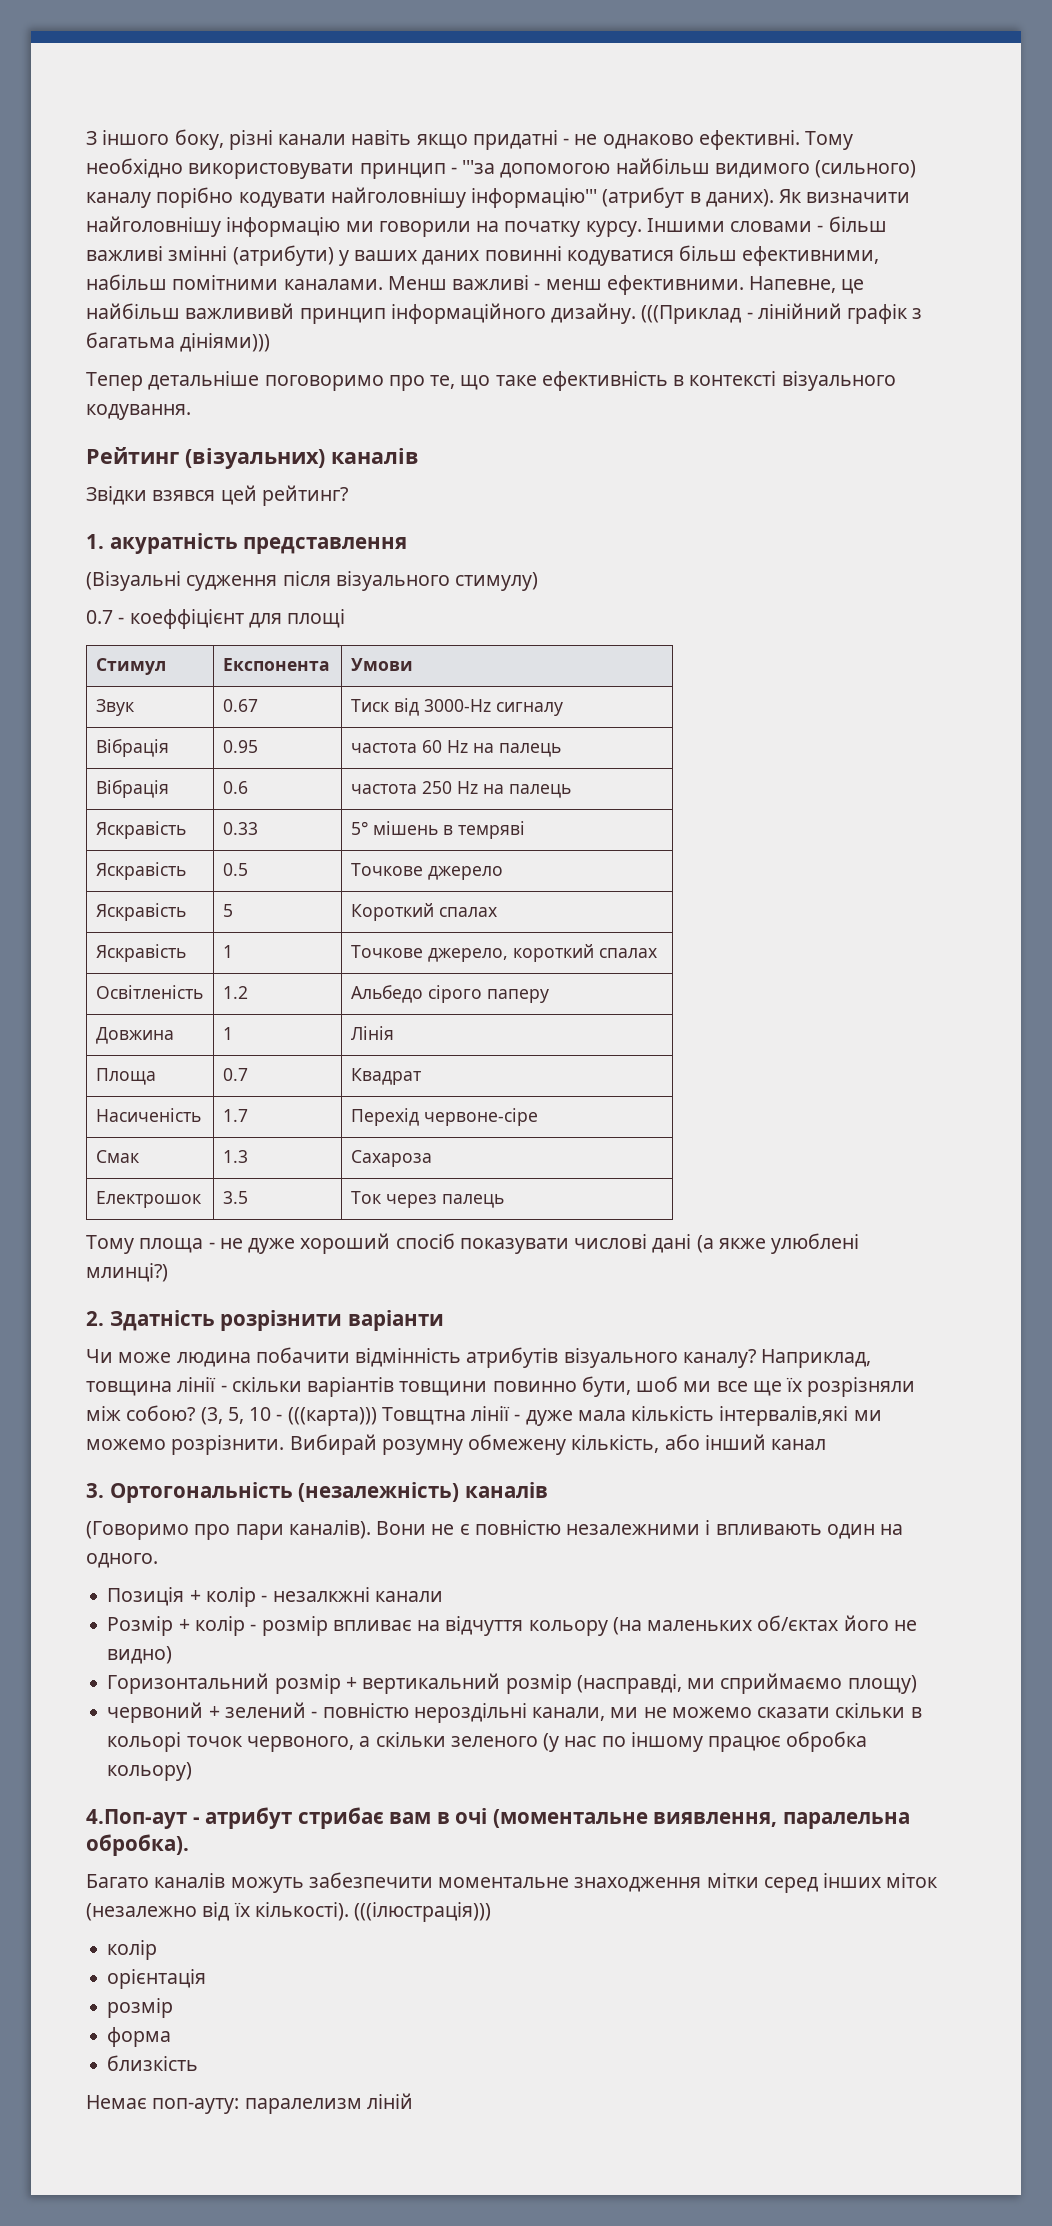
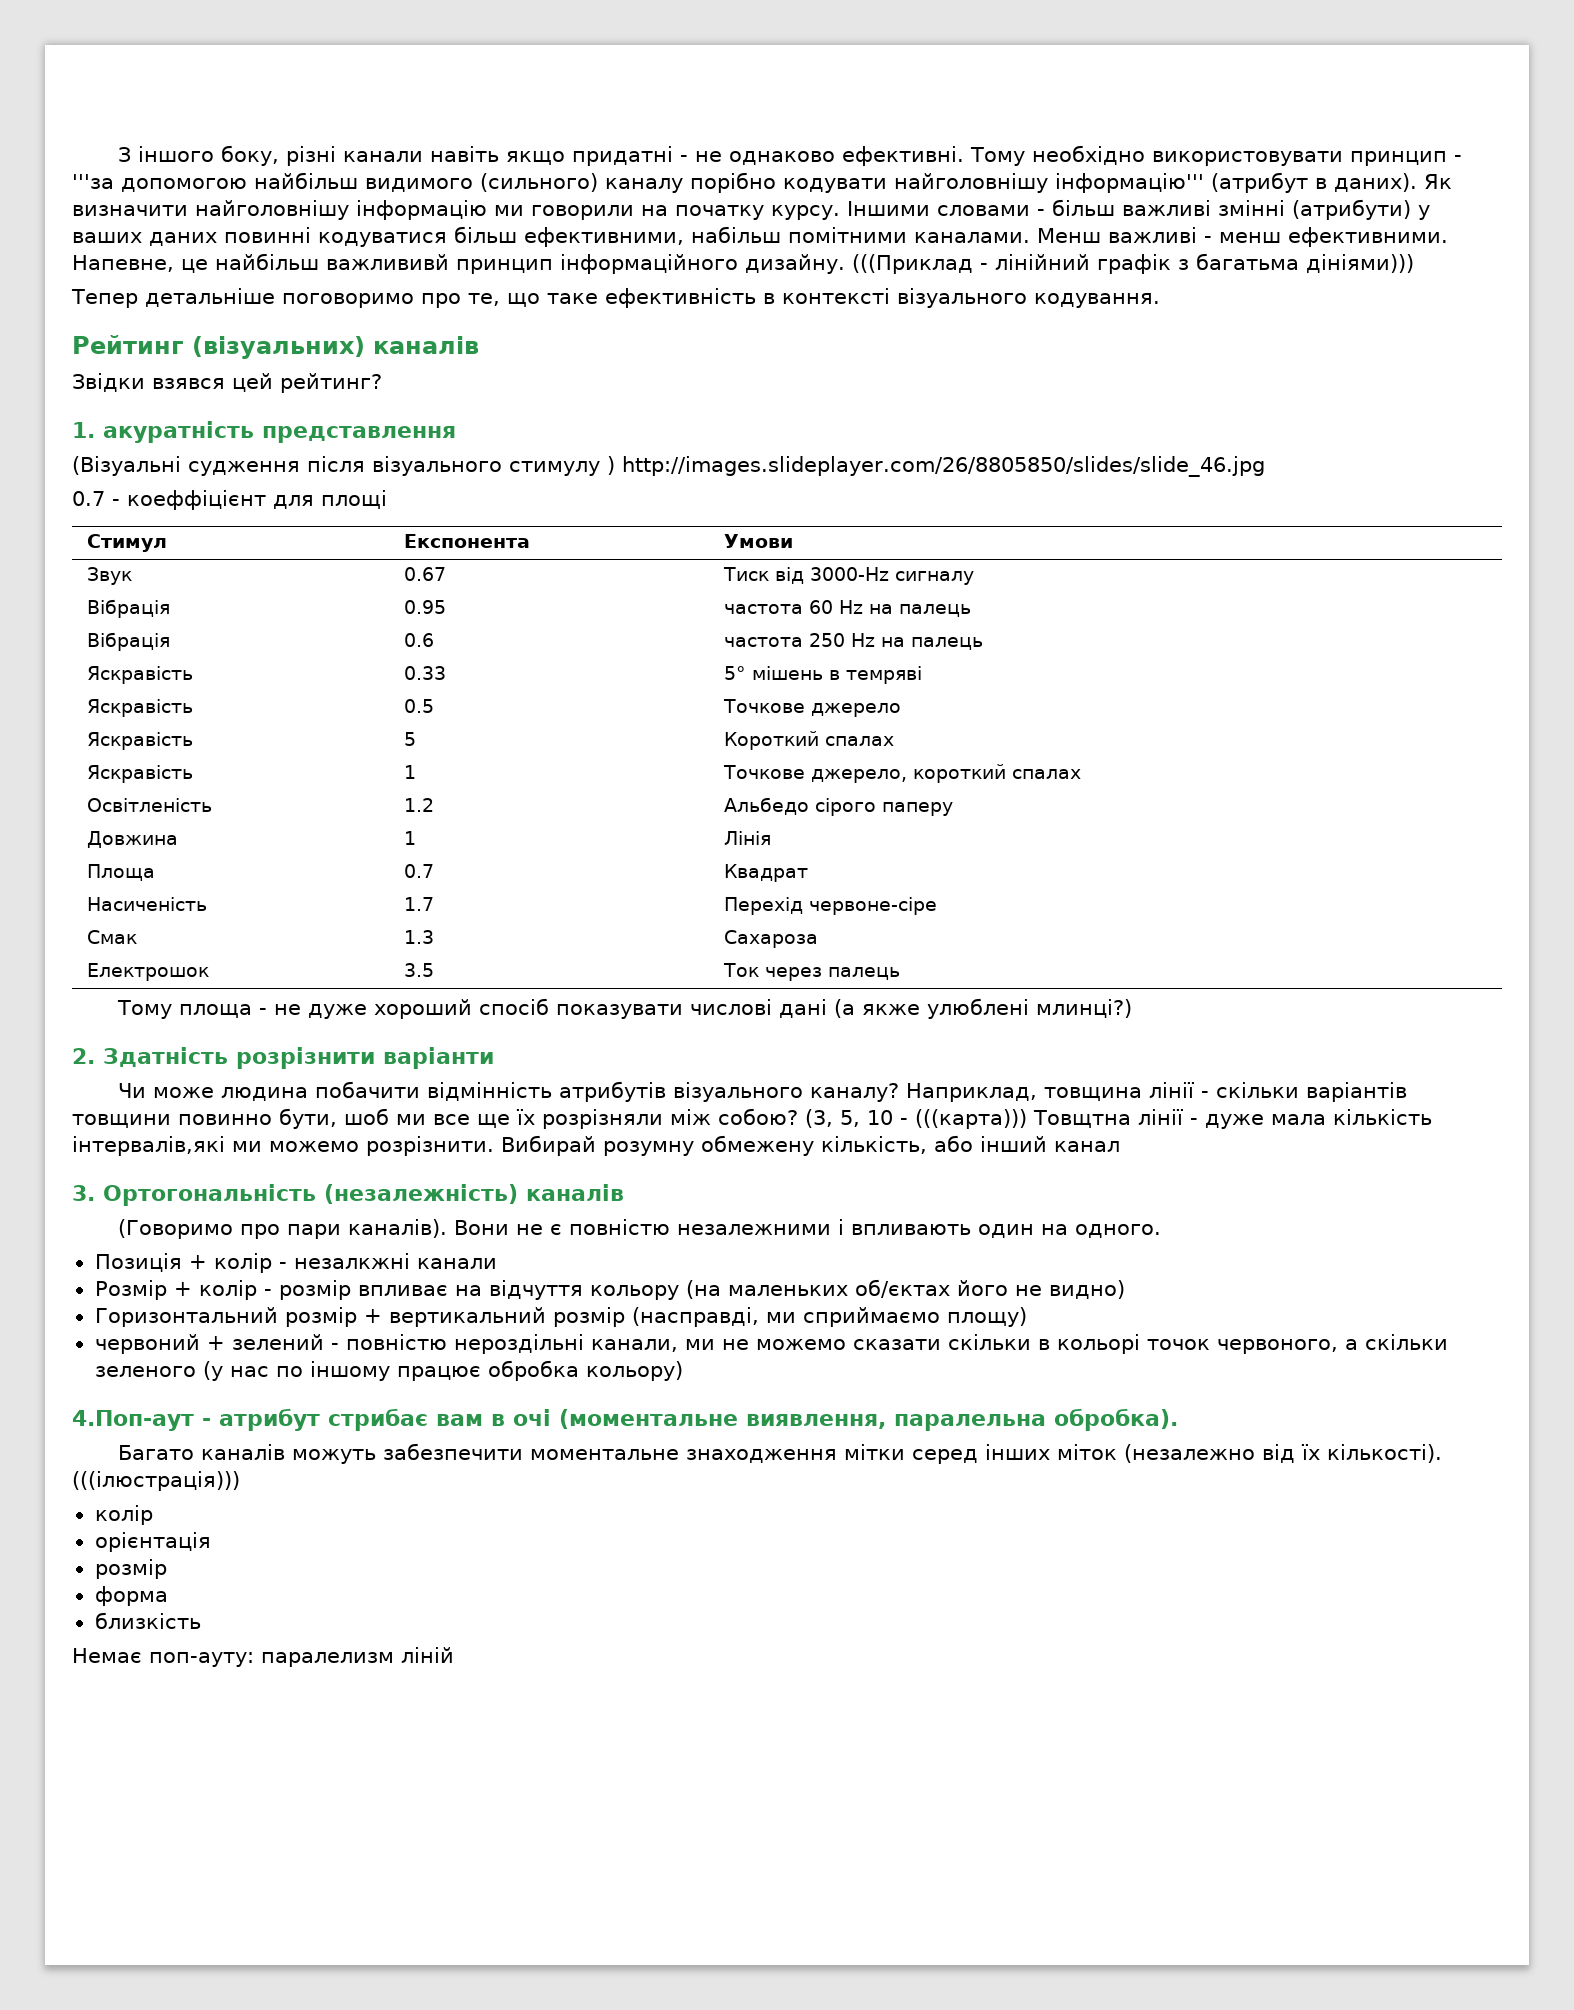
- (Візуальні судження після візуального стимулу)
+ (Візуальні судження після візуального стимулу ) http://images.slideplayer.com/26/8805850/slides/slide_46.jpg

